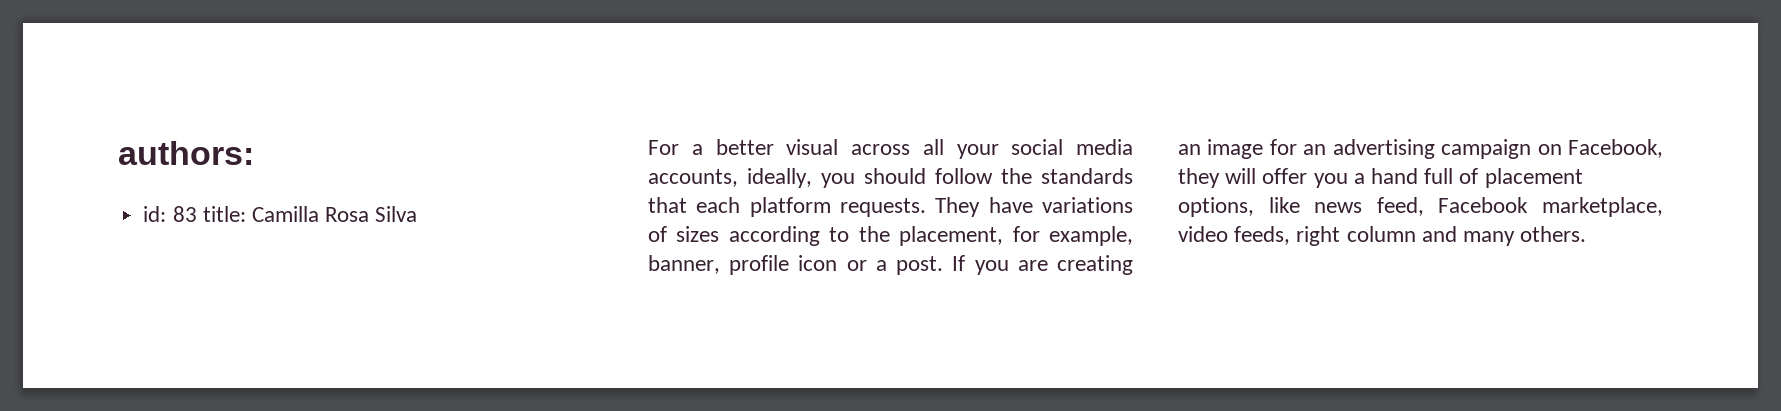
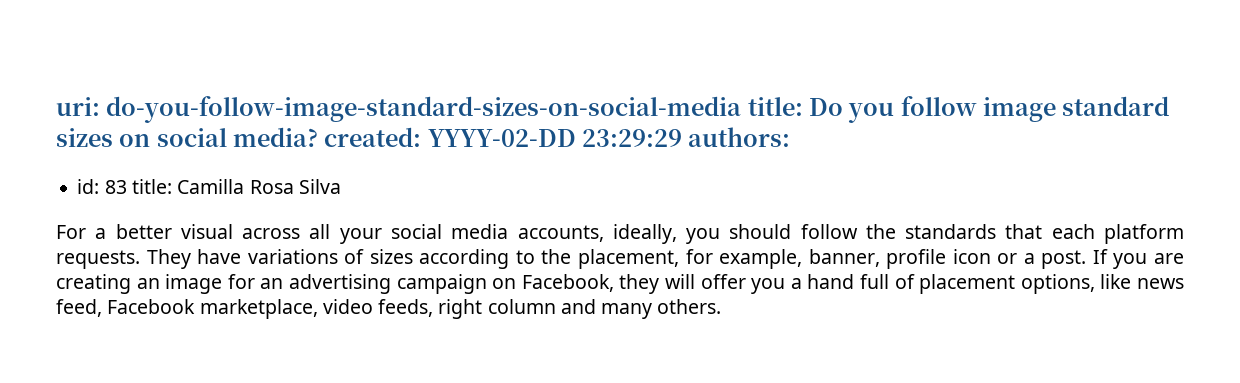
- authors:
+ uri: do-you-follow-image-standard-sizes-on-social-media title: Do you follow image standard sizes on social media? created: YYYY-02-DD 23:29:29 authors:

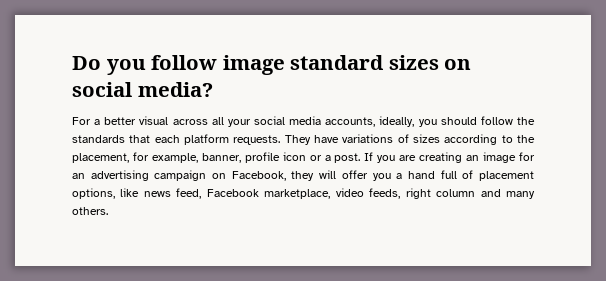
- uri: do-you-follow-image-standard-sizes-on-social-media title: Do you follow image standard sizes on social media? created: YYYY-02-DD 23:29:29 authors:
- id: 83 title: Camilla Rosa Silva
+ Do you follow image standard sizes on social media?

